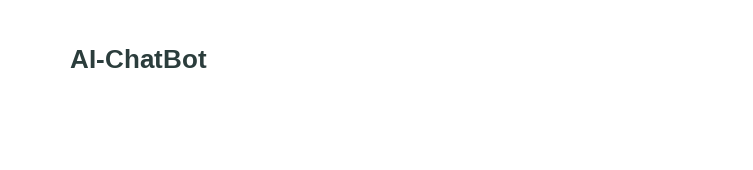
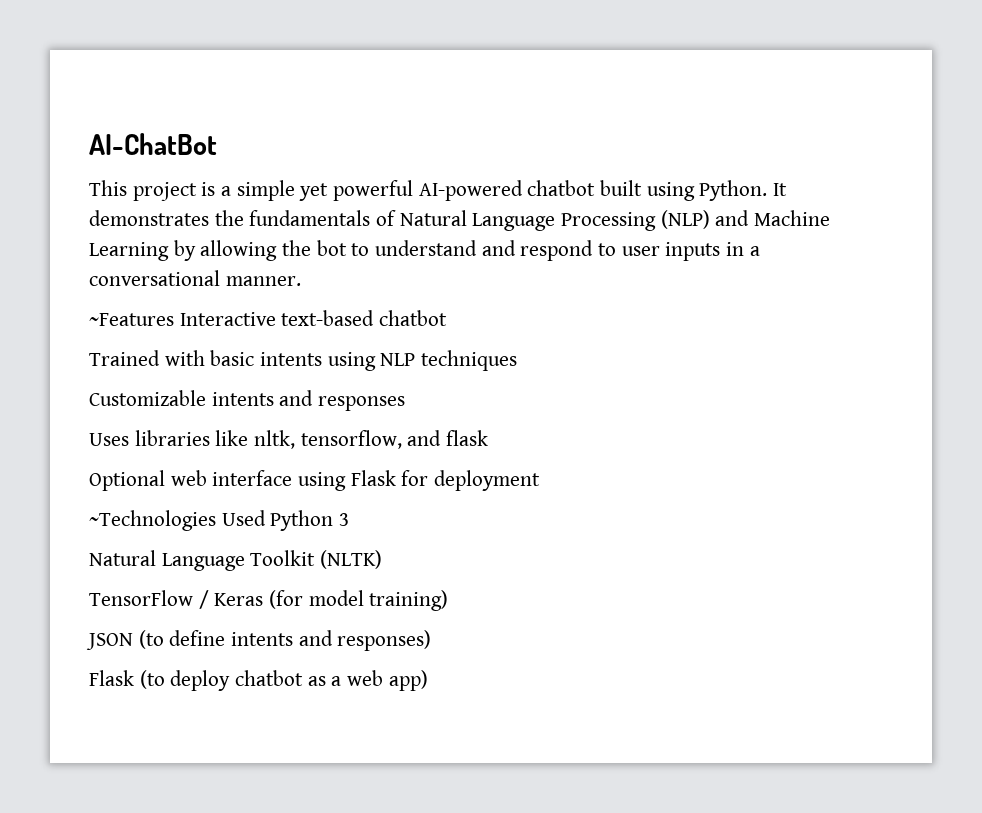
+ This project is a simple yet powerful AI-powered chatbot built using Python. It demonstrates the fundamentals of Natural Language Processing (NLP) and Machine Learning by allowing the bot to understand and respond to user inputs in a conversational manner.
+ ~Features Interactive text-based chatbot
+ Trained with basic intents using NLP techniques
+ Customizable intents and responses
+ Uses libraries like nltk, tensorflow, and flask
+ Optional web interface using Flask for deployment
+ ~Technologies Used Python 3
+ Natural Language Toolkit (NLTK)
+ TensorFlow / Keras (for model training)
+ JSON (to define intents and responses)
+ Flask (to deploy chatbot as a web app)

